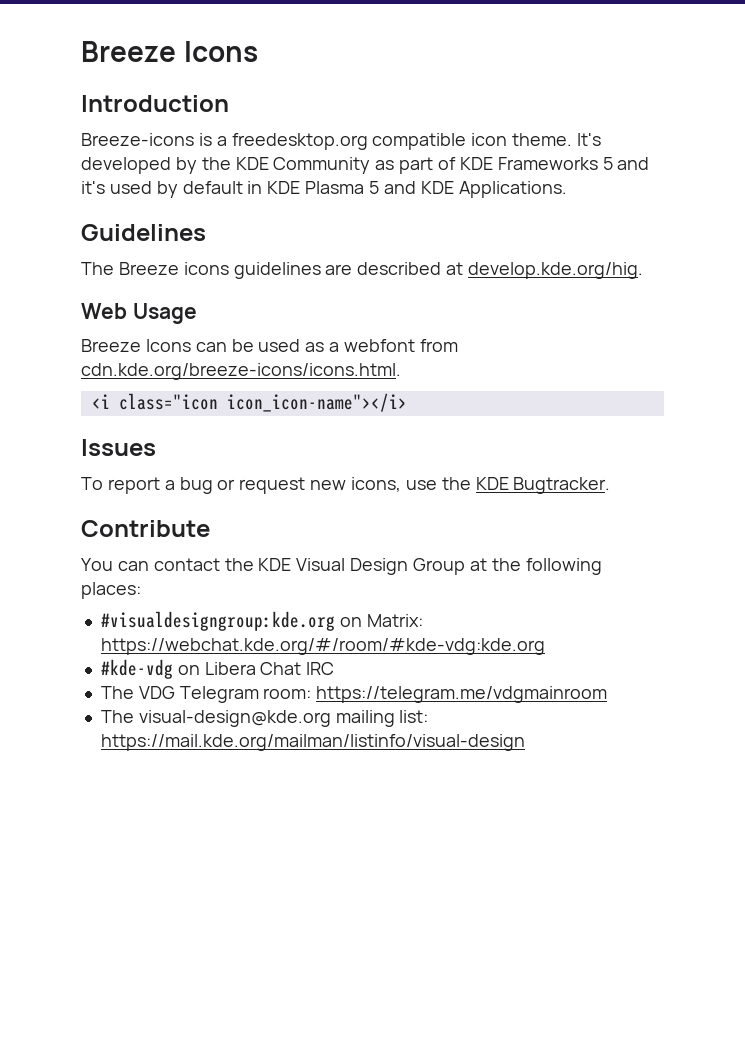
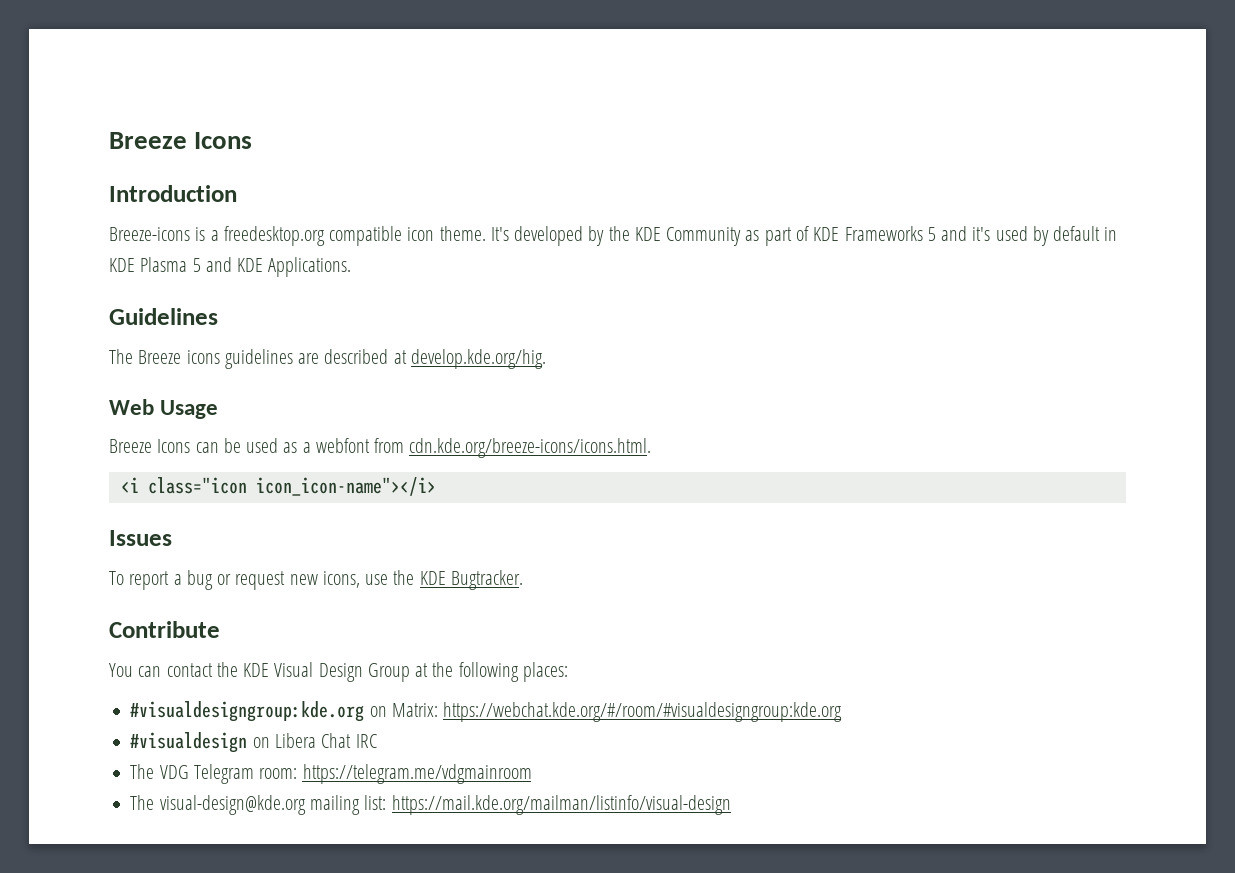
- #visualdesigngroup:kde.org on Matrix: https://webchat.kde.org/#/room/#kde-vdg:kde.org
- #kde-vdg on Libera Chat IRC
+ #visualdesigngroup:kde.org on Matrix: https://webchat.kde.org/#/room/#visualdesigngroup:kde.org
+ #visualdesign on Libera Chat IRC

